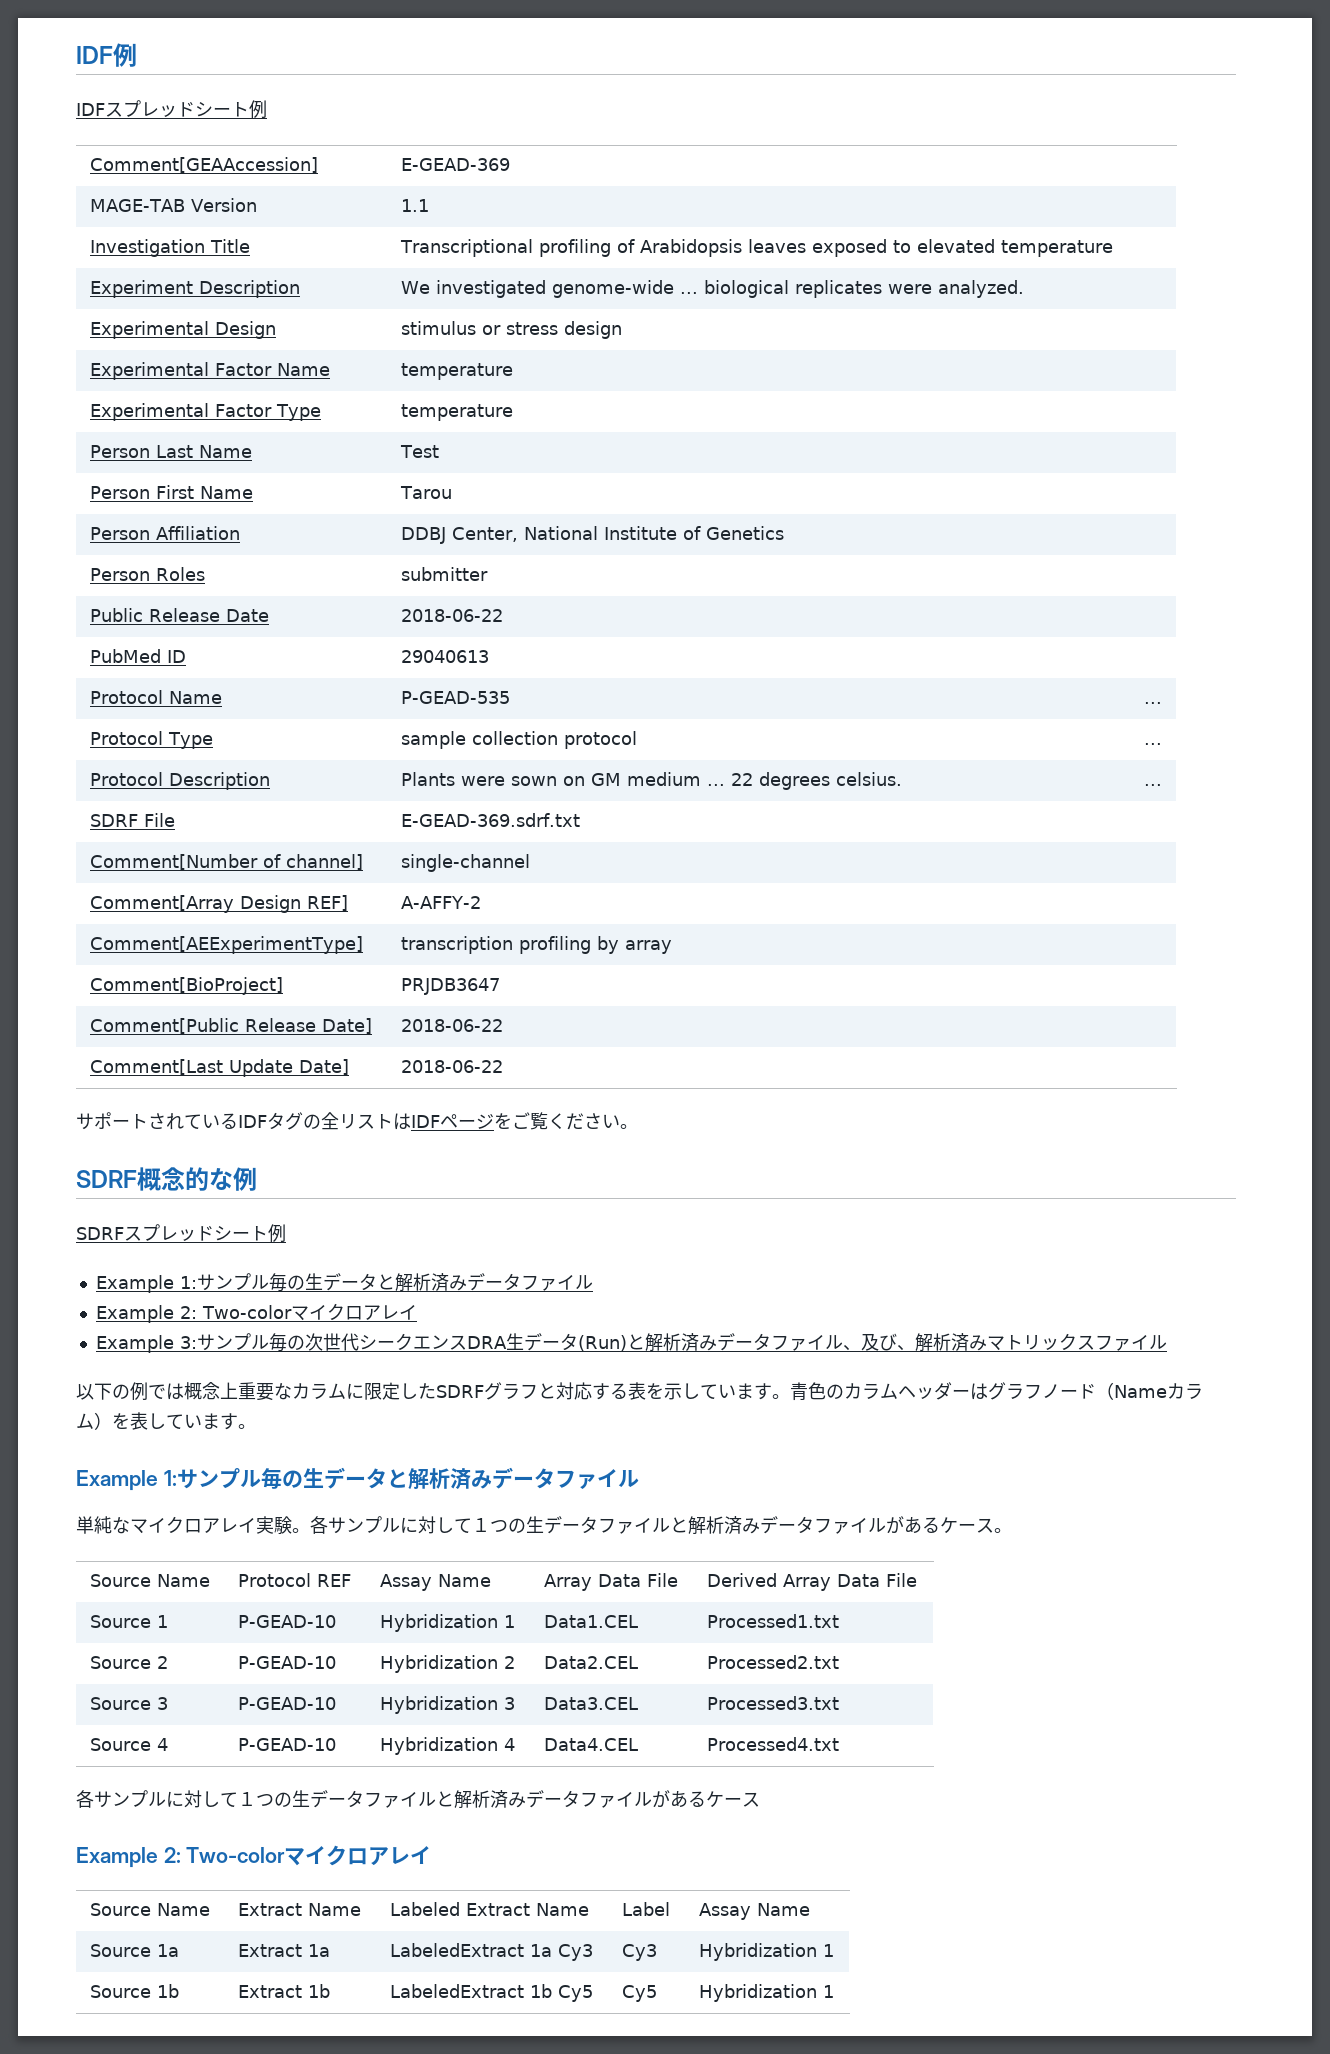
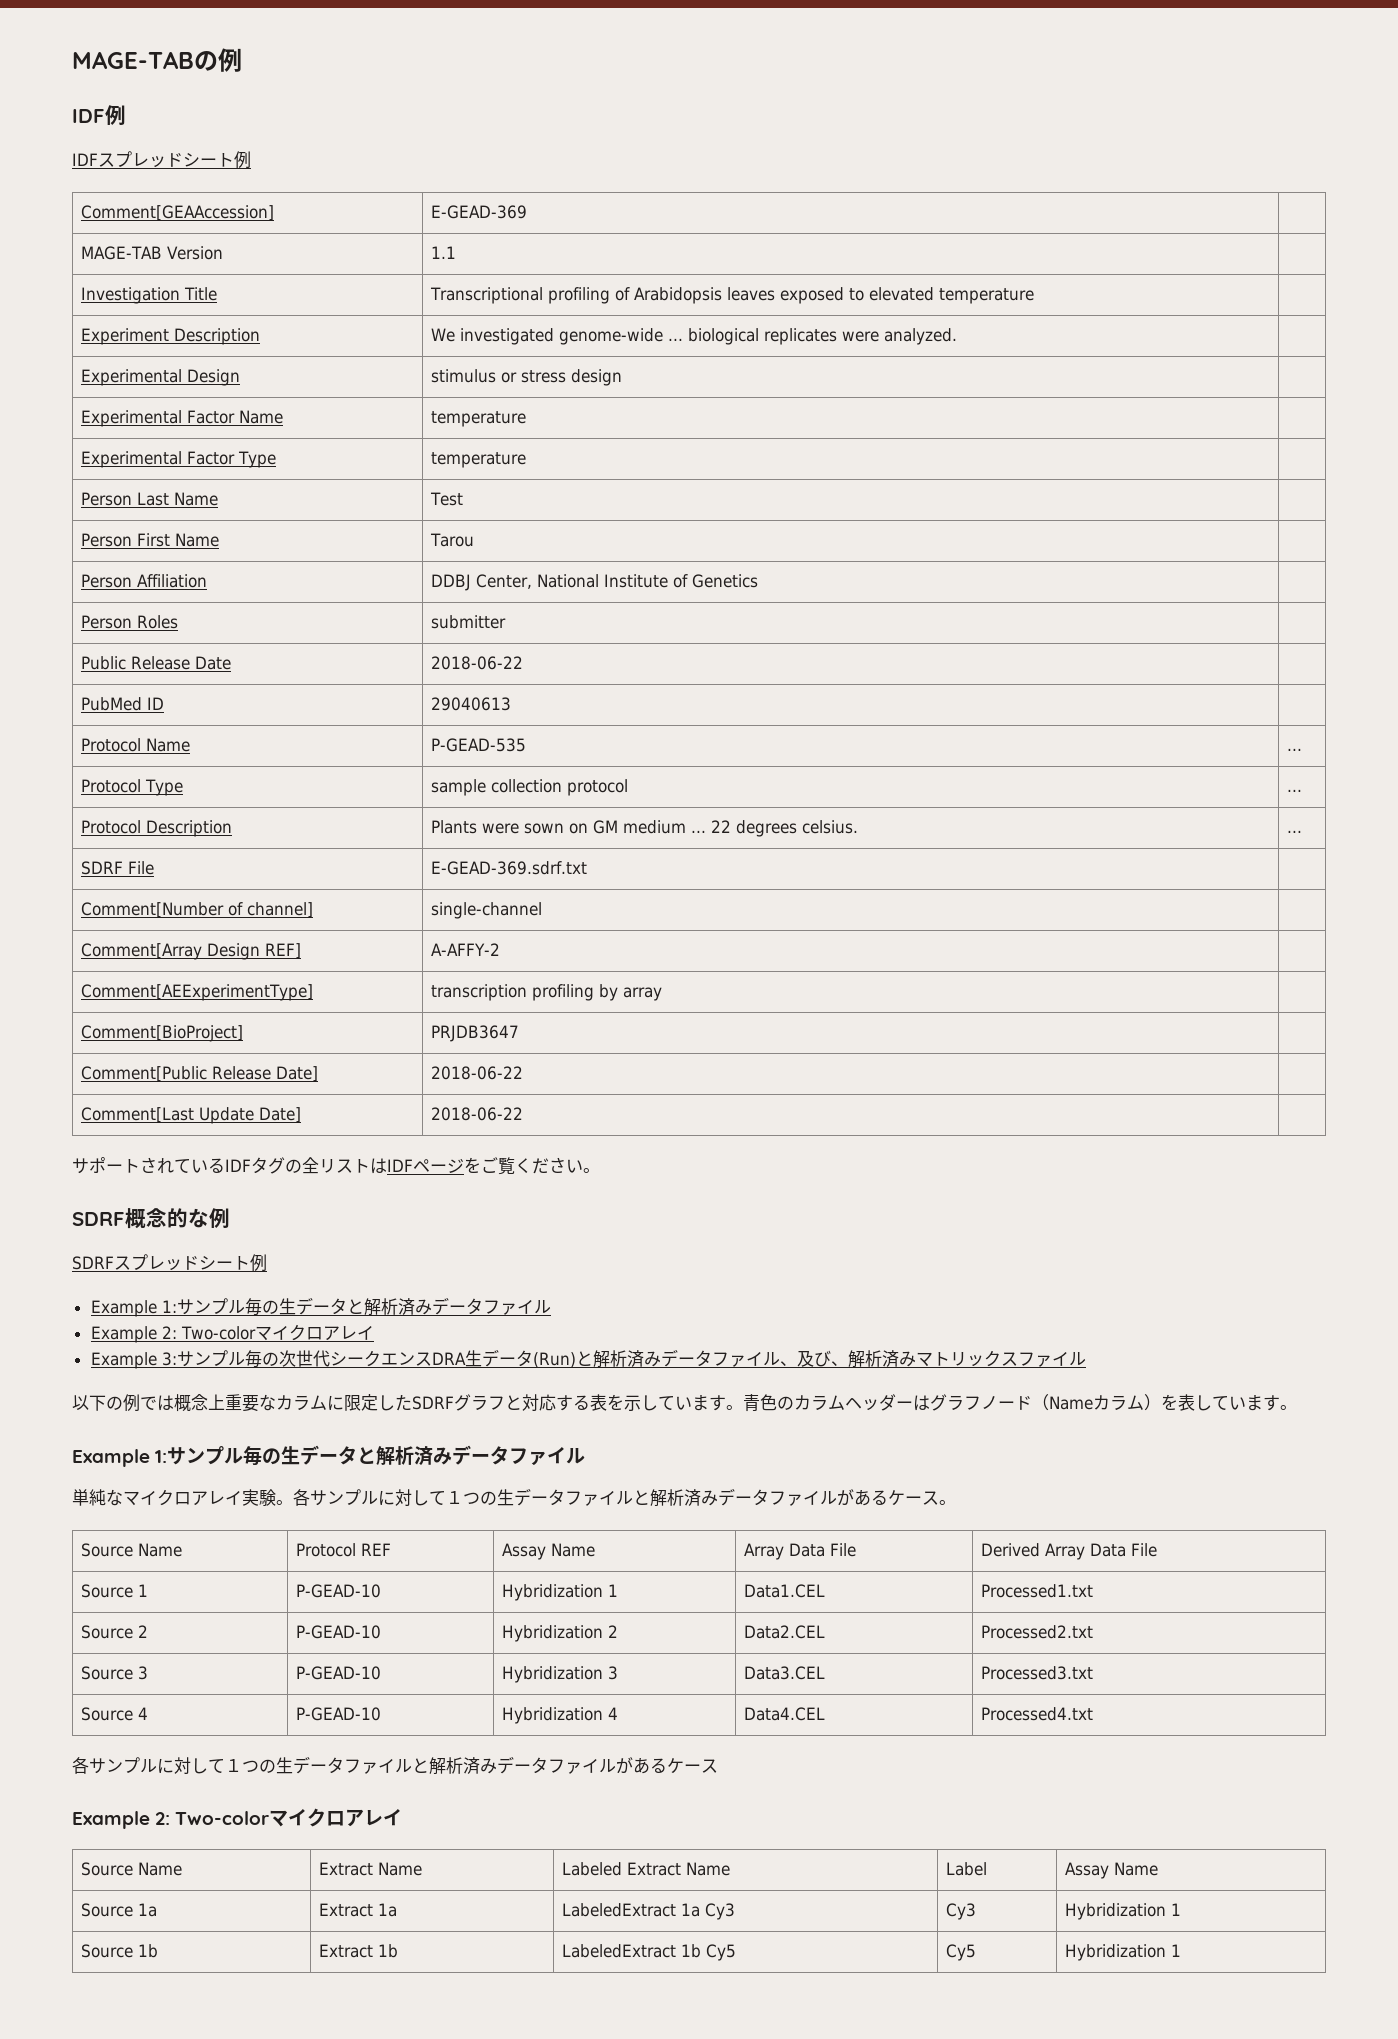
+ MAGE-TABの例

